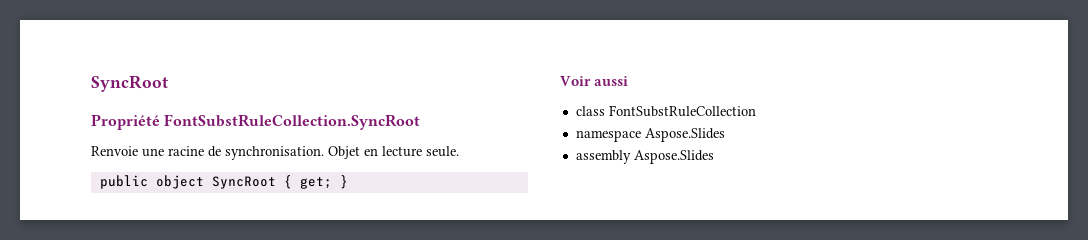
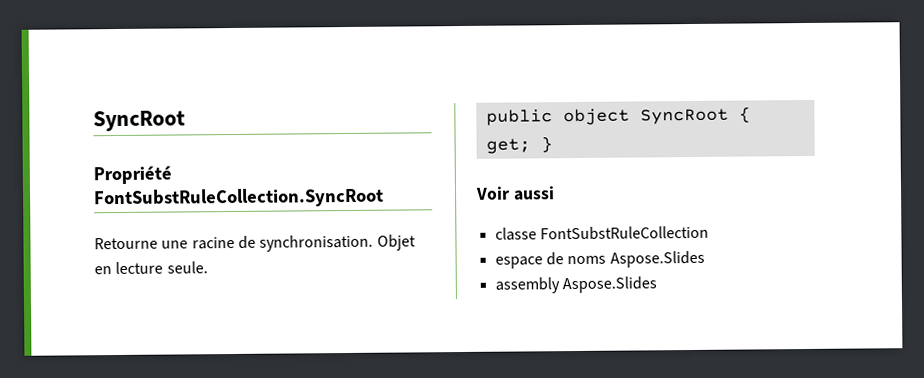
- Renvoie une racine de synchronisation.
+ Retourne une racine de synchronisation.
- class FontSubstRuleCollection
+ classe FontSubstRuleCollection
- namespace Aspose.Slides
+ espace de noms Aspose.Slides

